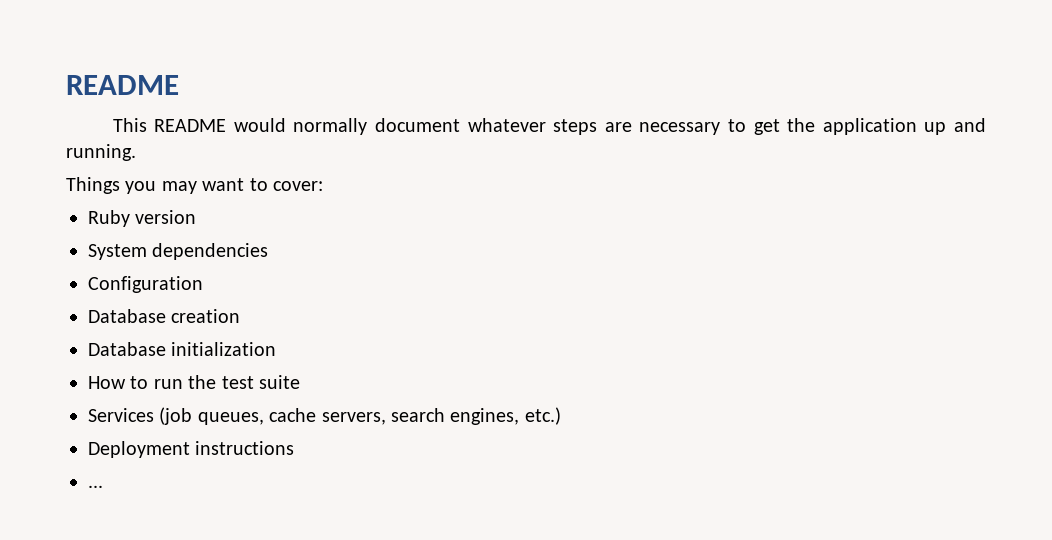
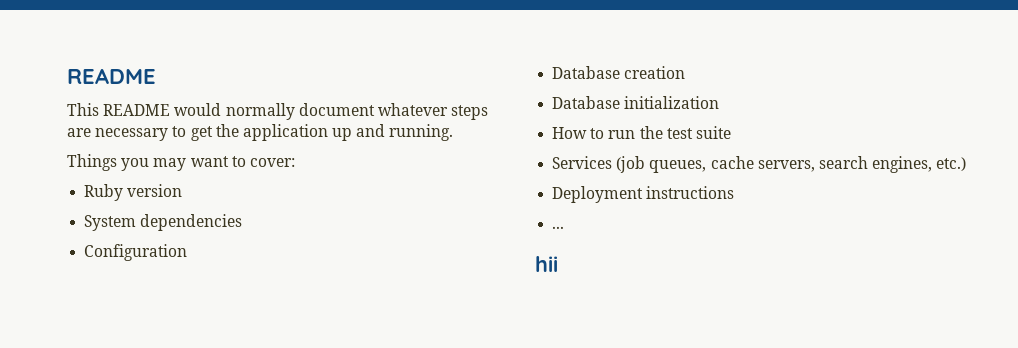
+ hii

